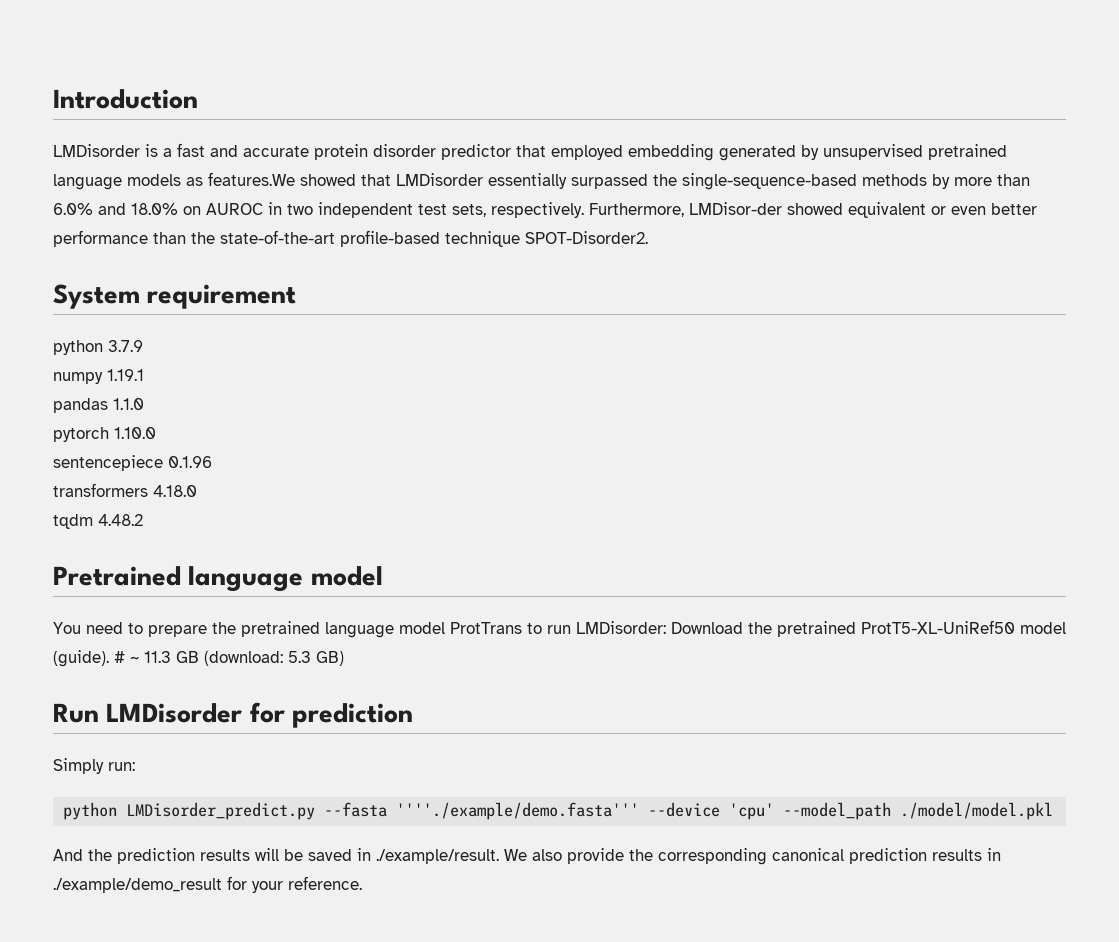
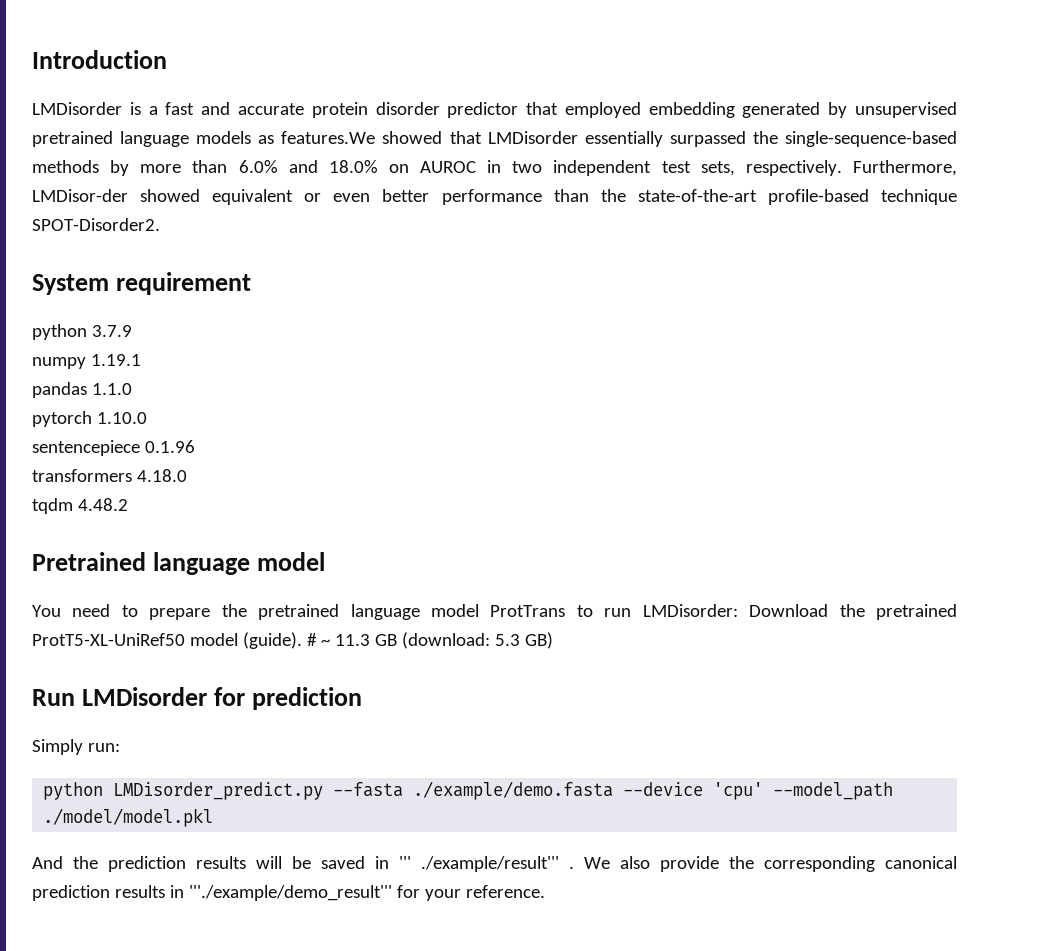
- python LMDisorder_predict.py --fasta ''''./example/demo.fasta''' --device 'cpu' --model_path ./model/model.pkl
+ python LMDisorder_predict.py --fasta ./example/demo.fasta --device 'cpu' --model_path ./model/model.pkl
- And the prediction results will be saved in ./example/result. We also provide the corresponding canonical prediction results in ./example/demo_result for your reference.
+ And the prediction results will be saved in ''' ./example/result''' . We also provide the corresponding canonical prediction results in '''./example/demo_result''' for your reference.

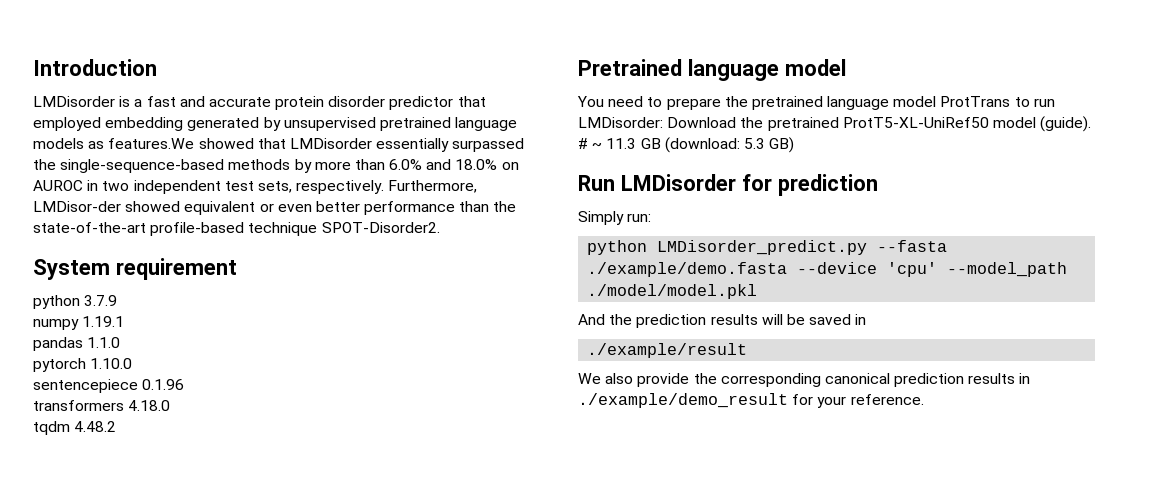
- And the prediction results will be saved in ''' ./example/result''' . We also provide the corresponding canonical prediction results in '''./example/demo_result''' for your reference.
+ And the prediction results will be saved in
+ ./example/result
+ We also provide the corresponding canonical prediction results in ./example/demo_result for your reference.

